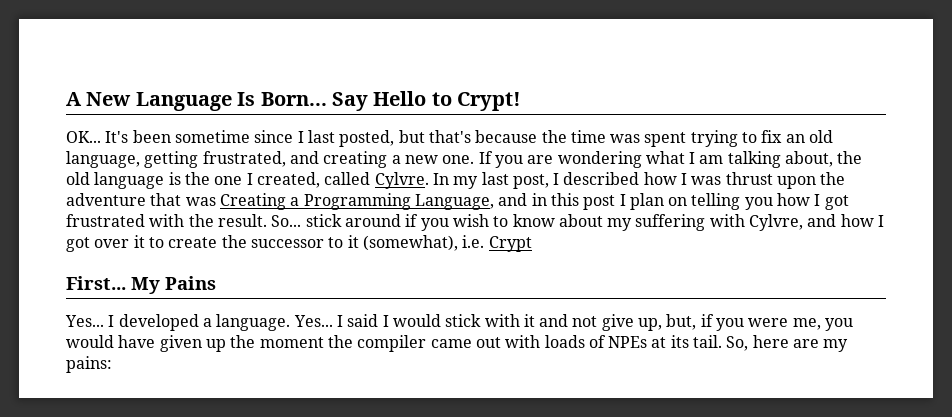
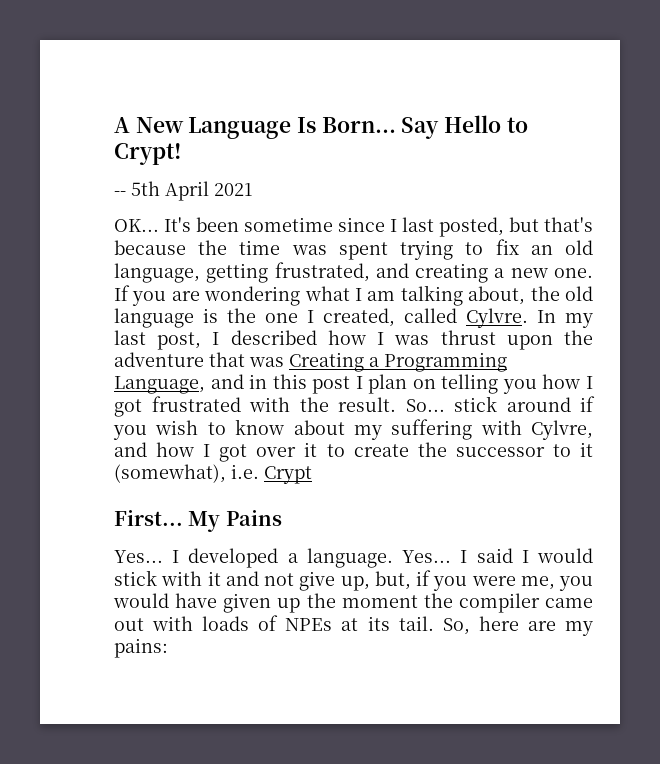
+ -- 5th April 2021

